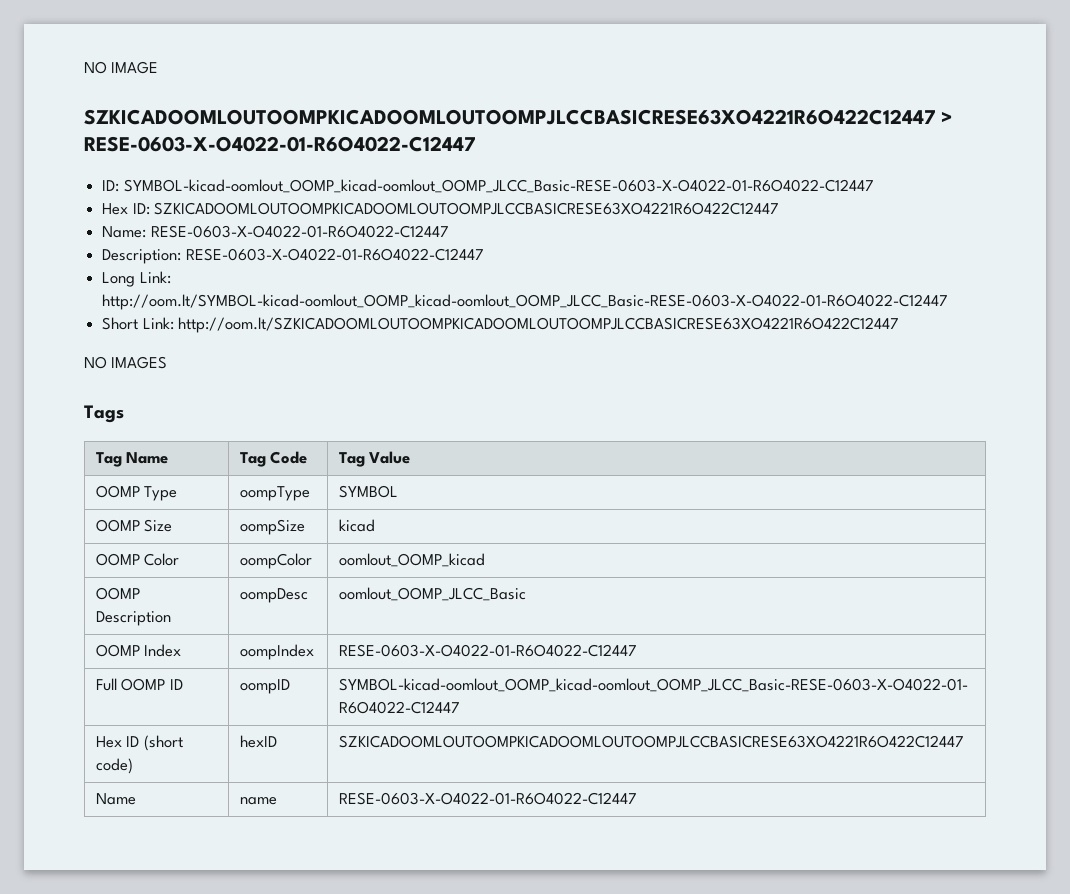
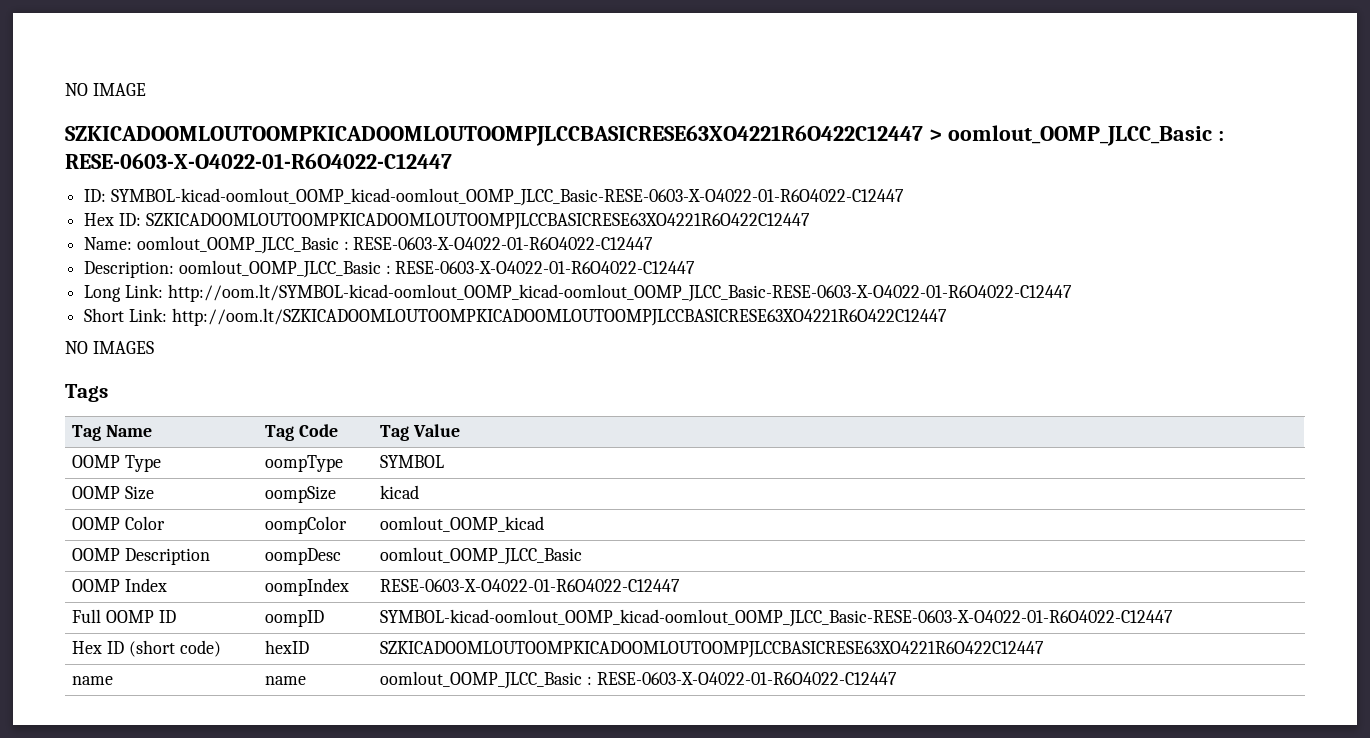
- SZKICADOOMLOUTOOMPKICADOOMLOUTOOMPJLCCBASICRESE63XO4221R6O422C12447 > RESE-0603-X-O4022-01-R6O4022-C12447
+ SZKICADOOMLOUTOOMPKICADOOMLOUTOOMPJLCCBASICRESE63XO4221R6O422C12447 > oomlout_OOMP_JLCC_Basic : RESE-0603-X-O4022-01-R6O4022-C12447
- Name: RESE-0603-X-O4022-01-R6O4022-C12447
+ Name: oomlout_OOMP_JLCC_Basic : RESE-0603-X-O4022-01-R6O4022-C12447
- Description: RESE-0603-X-O4022-01-R6O4022-C12447
+ Description: oomlout_OOMP_JLCC_Basic : RESE-0603-X-O4022-01-R6O4022-C12447
- Name | name | RESE-0603-X-O4022-01-R6O4022-C12447
+ name | name | oomlout_OOMP_JLCC_Basic : RESE-0603-X-O4022-01-R6O4022-C12447

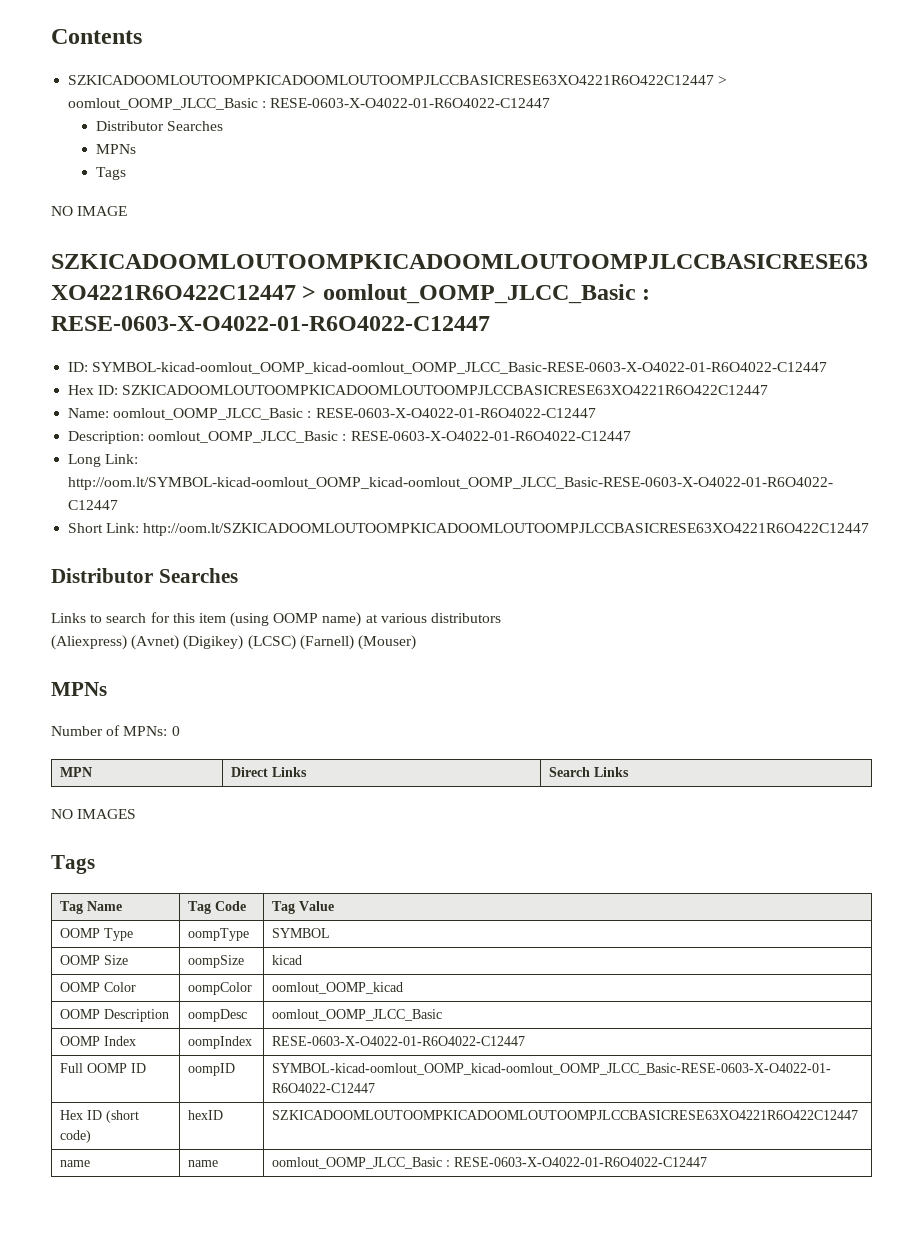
+ Contents
+ SZKICADOOMLOUTOOMPKICADOOMLOUTOOMPJLCCBASICRESE63XO4221R6O422C12447 > oomlout_OOMP_JLCC_Basic : RESE-0603-X-O4022-01-R6O4022-C12447
+ Distributor Searches
+ MPNs
+ Tags
  Short Link: http://oom.lt/SZKICADOOMLOUTOOMPKICADOOMLOUTOOMPJLCCBASICRESE63XO4221R6O422C12447
+ Distributor Searches
+ Links to search for this item (using OOMP name) at various distributors
+ (Aliexpress) (Avnet) (Digikey) (LCSC) (Farnell) (Mouser)
+ MPNs
+ Number of MPNs: 0
+ MPN | Direct Links | Search Links

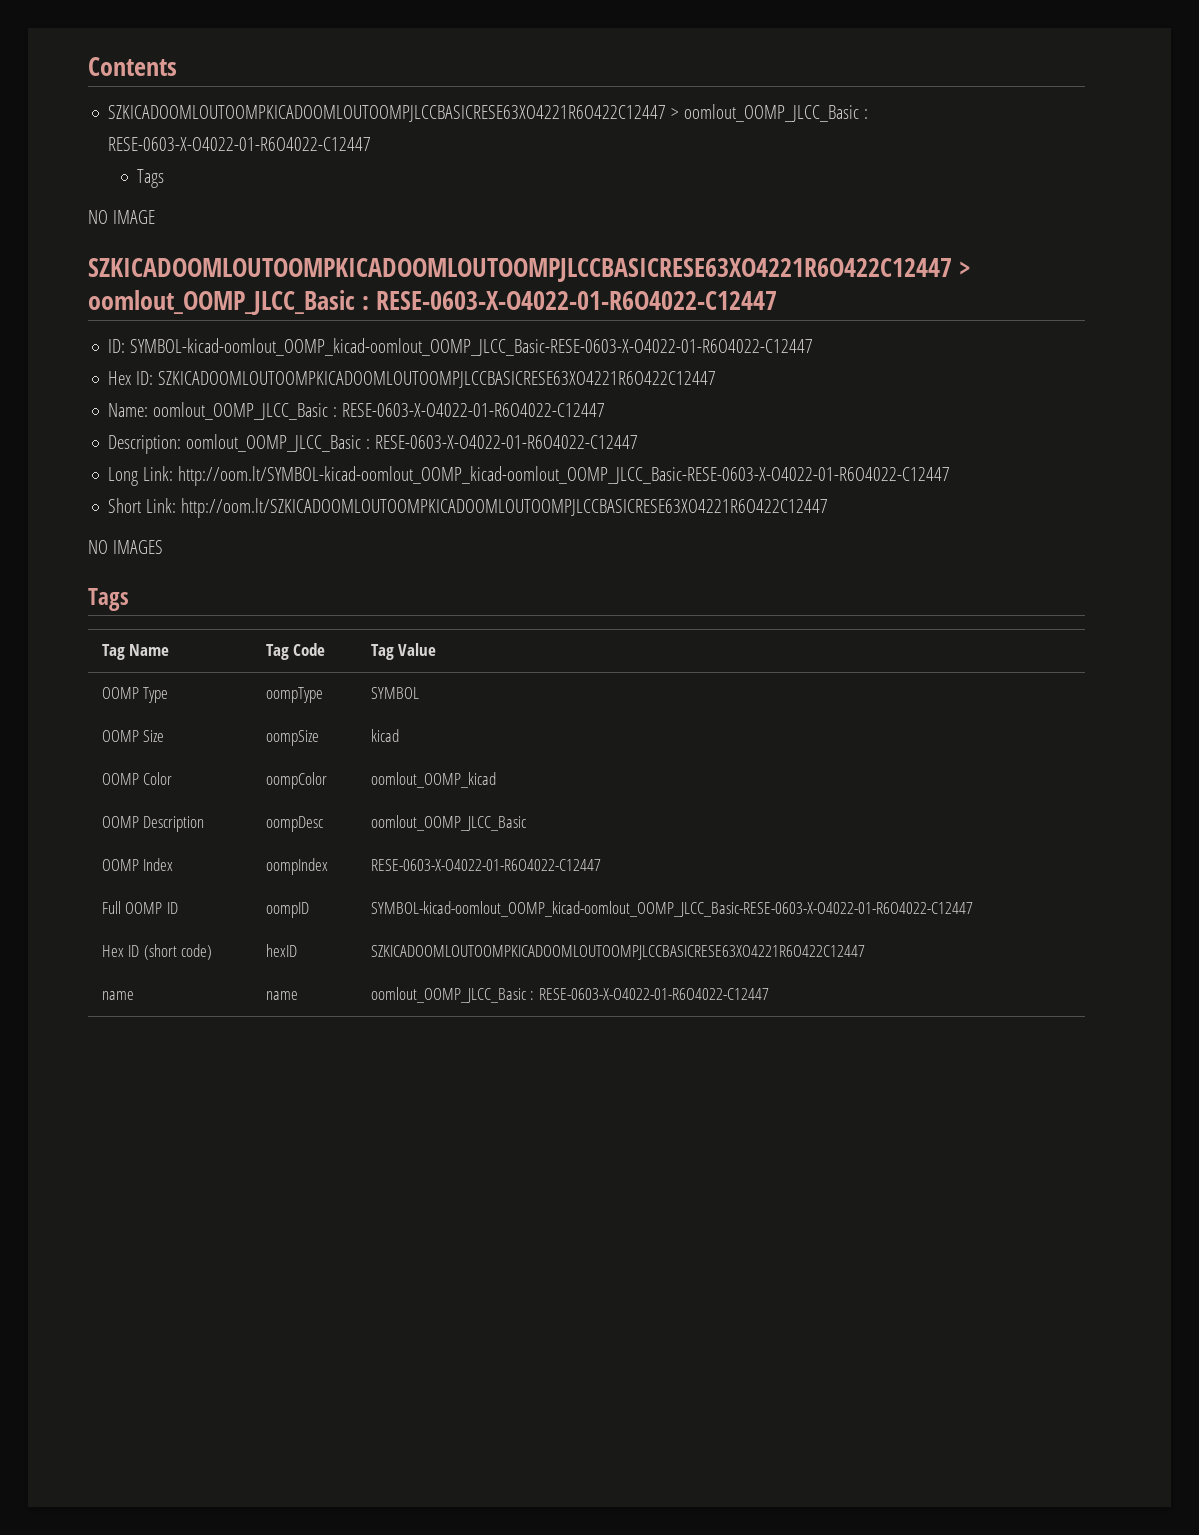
  Contents
  SZKICADOOMLOUTOOMPKICADOOMLOUTOOMPJLCCBASICRESE63XO4221R6O422C12447 > oomlout_OOMP_JLCC_Basic : RESE-0603-X-O4022-01-R6O4022-C12447
- Distributor Searches
- MPNs
  Short Link: http://oom.lt/SZKICADOOMLOUTOOMPKICADOOMLOUTOOMPJLCCBASICRESE63XO4221R6O422C12447
- Distributor Searches
- Links to search for this item (using OOMP name) at various distributors
- (Aliexpress) (Avnet) (Digikey) (LCSC) (Farnell) (Mouser)
- MPNs
- Number of MPNs: 0
- MPN | Direct Links | Search Links

